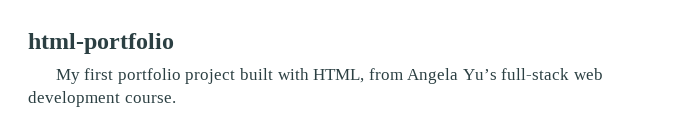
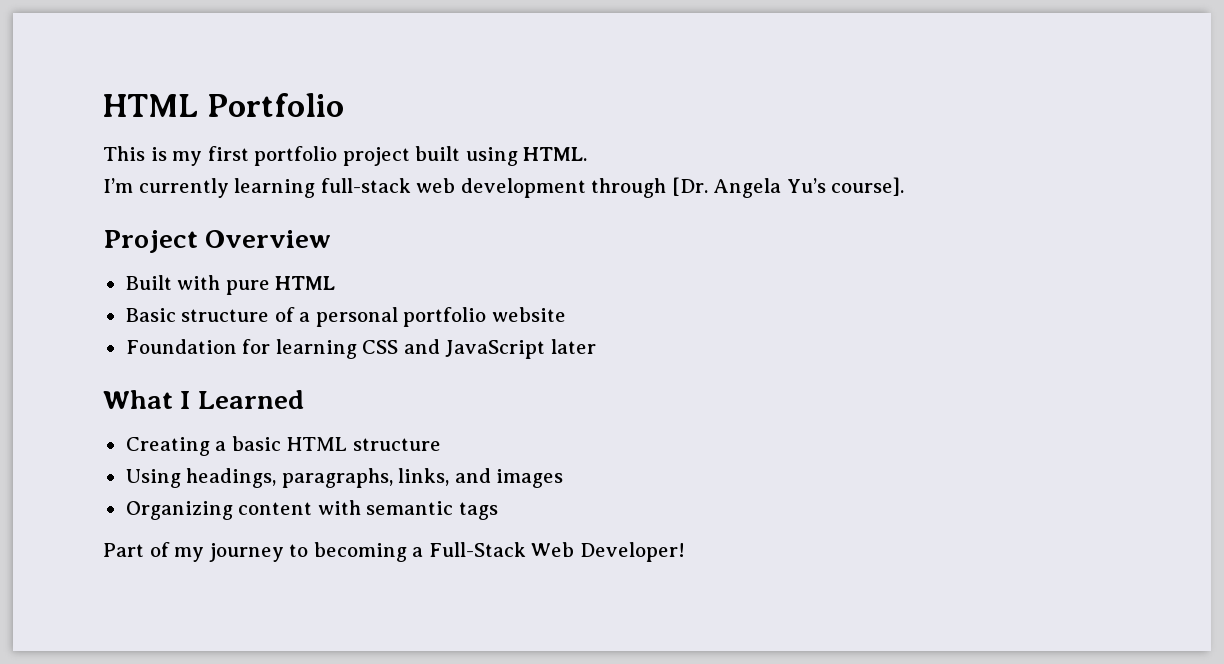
- html-portfolio
- My first portfolio project built with HTML, from Angela Yu’s full-stack web development course.
+ HTML Portfolio
+ This is my first portfolio project built using HTML.
+ I’m currently learning full-stack web development through [Dr. Angela Yu’s course].
+ Project Overview
+ Built with pure HTML
+ Basic structure of a personal portfolio website
+ Foundation for learning CSS and JavaScript later
+ What I Learned
+ Creating a basic HTML structure
+ Using headings, paragraphs, links, and images
+ Organizing content with semantic tags
+ Part of my journey to becoming a Full-Stack Web Developer!

